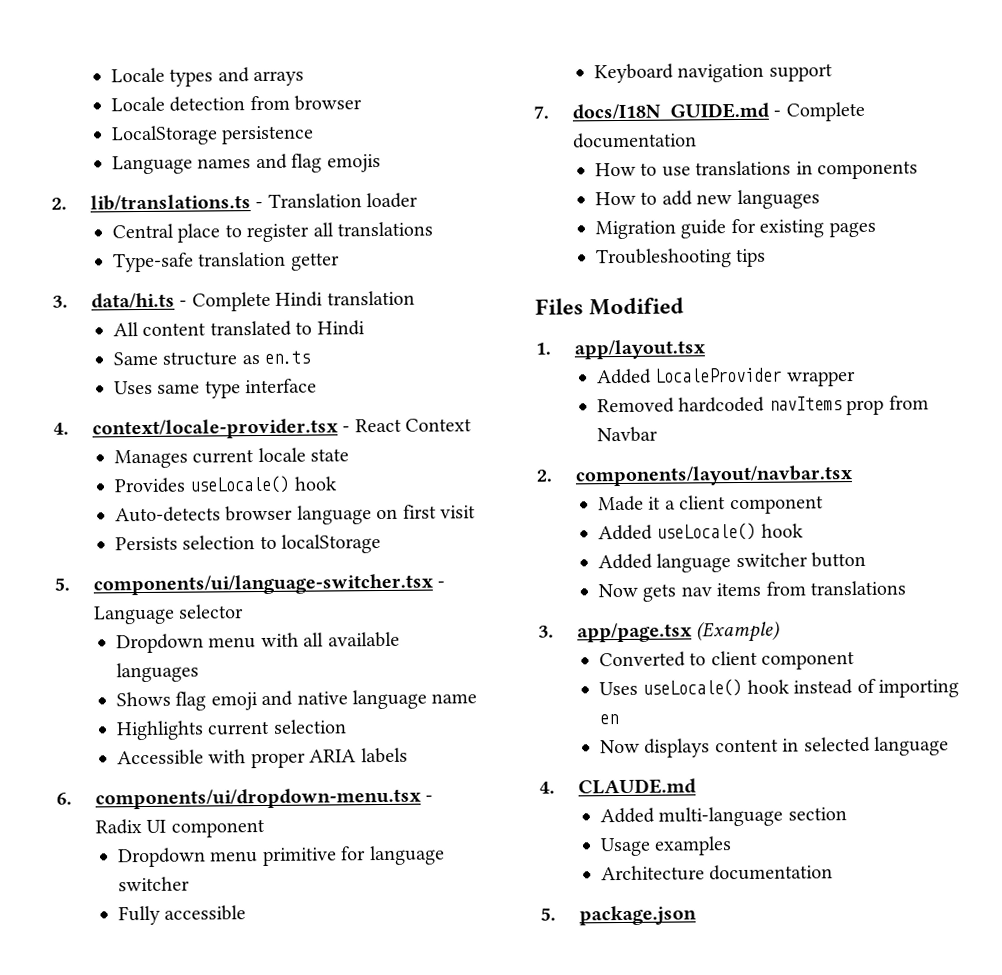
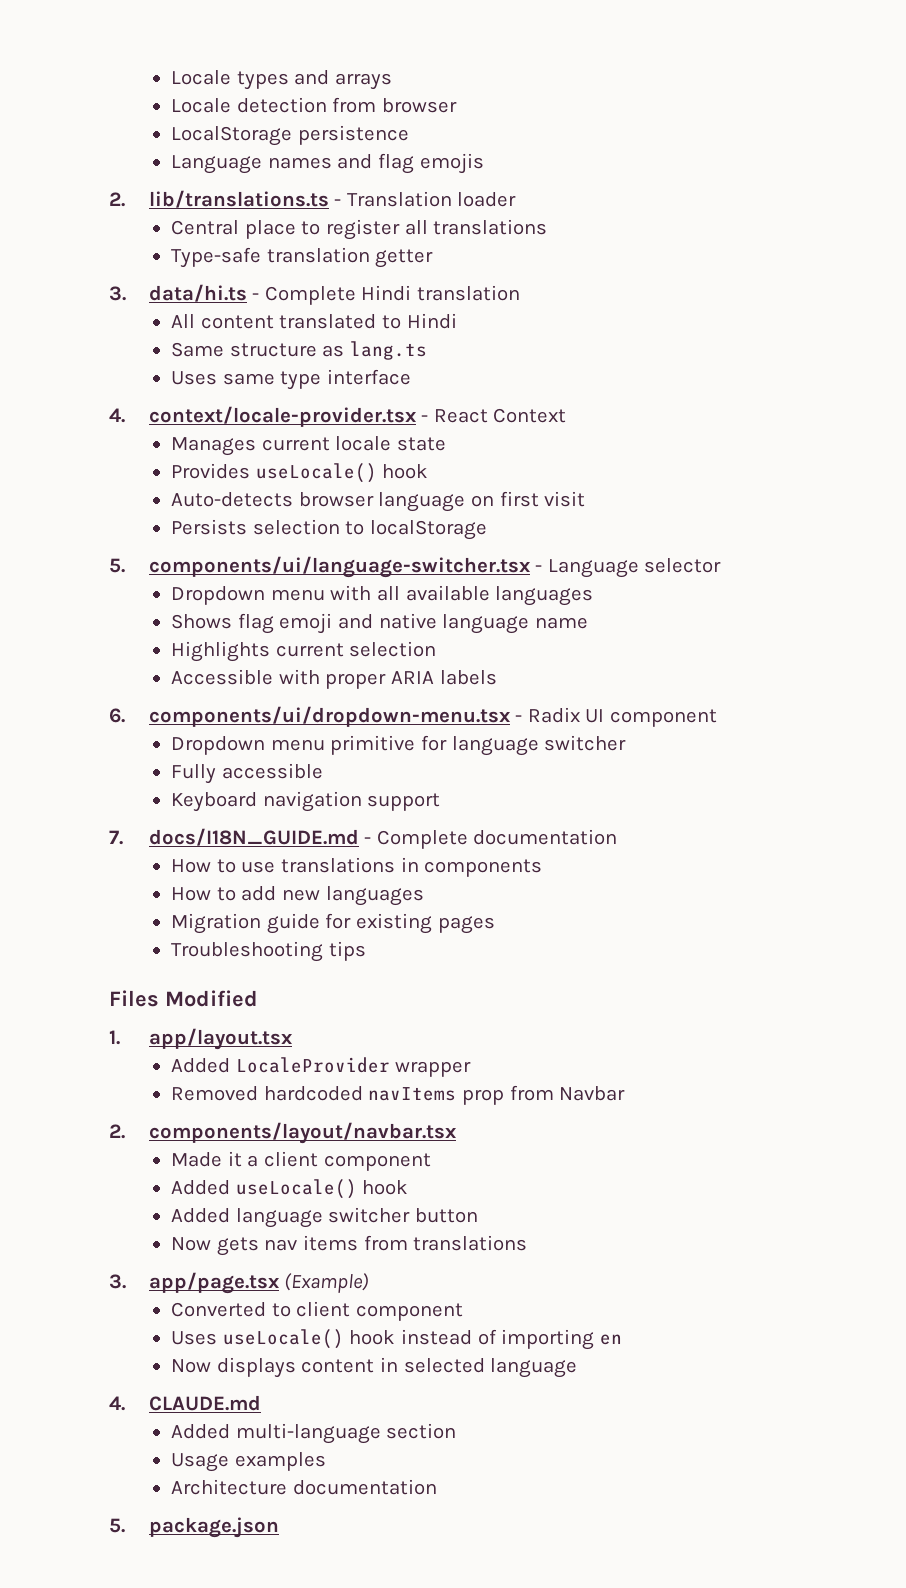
- Same structure as en.ts
+ Same structure as lang.ts

